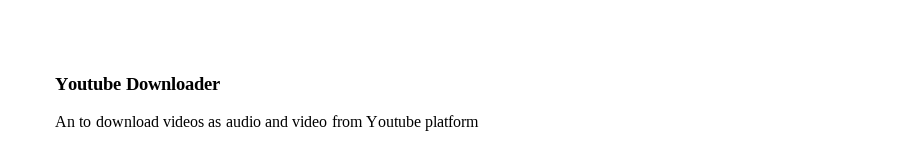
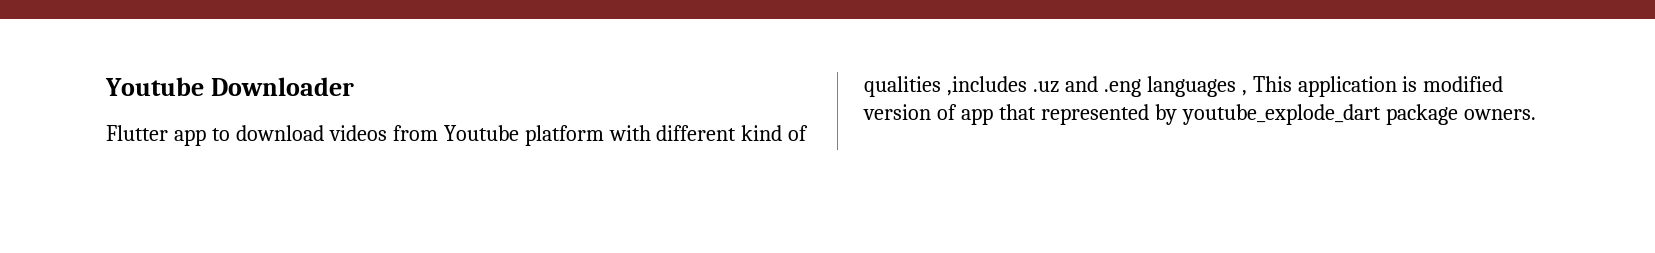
- An to download videos as audio and video from Youtube platform
+ Flutter app to download videos from Youtube platform with different kind of qualities ,includes .uz and .eng languages , This application is modified version of app that represented by youtube_explode_dart package owners.

